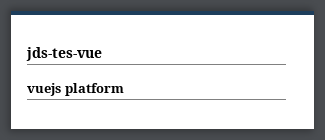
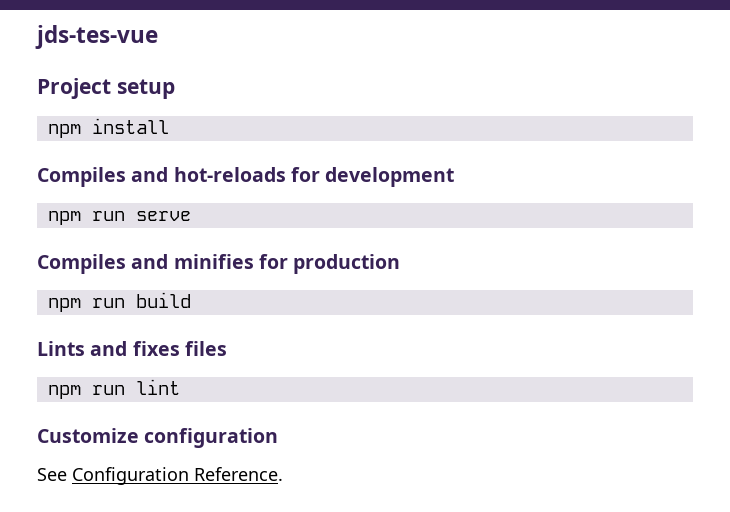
- vuejs platform
+ Project setup
+ npm install
+ Compiles and hot-reloads for development
+ npm run serve
+ Compiles and minifies for production
+ npm run build
+ Lints and fixes files
+ npm run lint
+ Customize configuration
+ See Configuration Reference.

